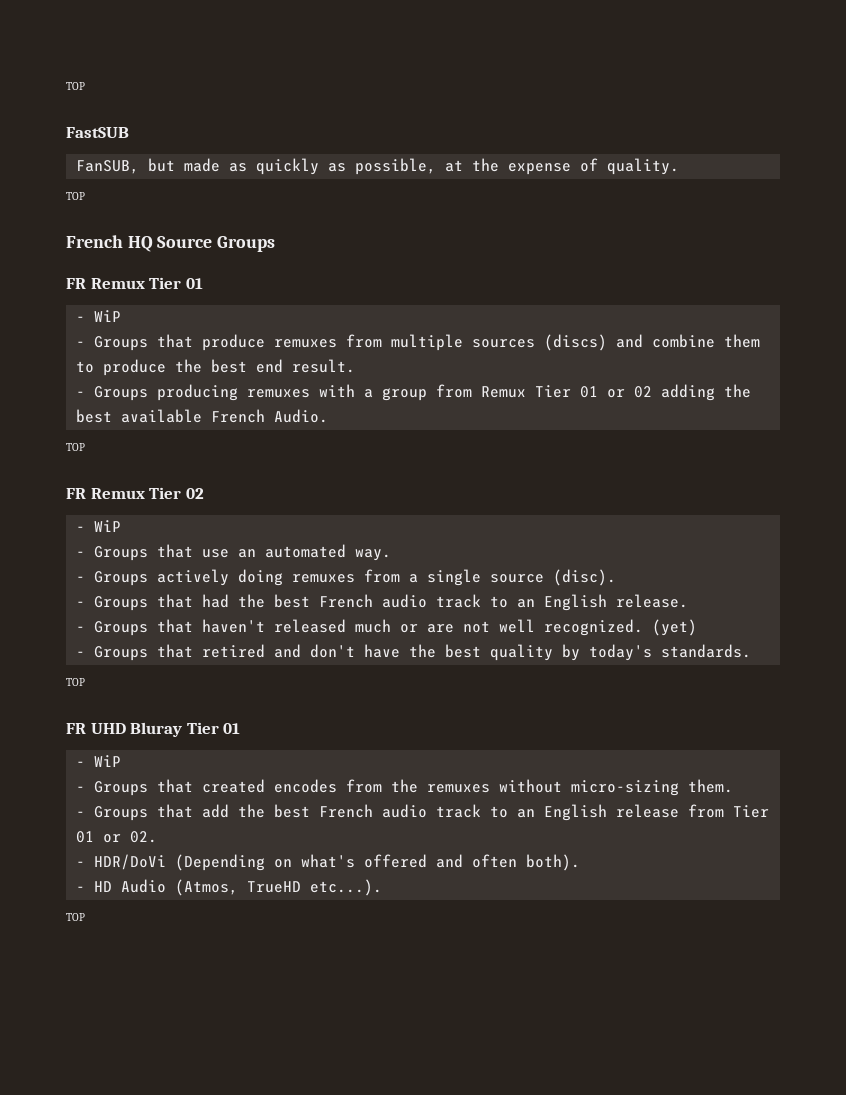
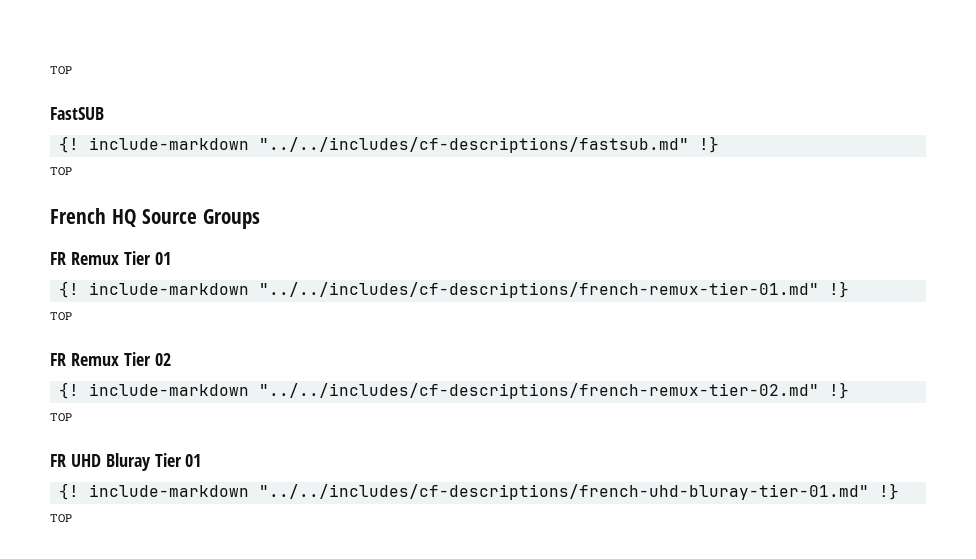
- FanSUB, but made as quickly as possible, at the expense of quality.
+ {! include-markdown "../../includes/cf-descriptions/fastsub.md" !}
  FR Remux Tier 01
- - WiP
- - Groups that produce remuxes from multiple sources (discs) and combine them to produce the best end result.
- - Groups producing remuxes with a group from Remux Tier 01 or 02 adding the best available French Audio.
+ {! include-markdown "../../includes/cf-descriptions/french-remux-tier-01.md" !}
  FR Remux Tier 02
- - WiP
- - Groups that use an automated way.
- - Groups actively doing remuxes from a single source (disc).
- - Groups that had the best French audio track to an English release.
- - Groups that haven't released much or are not well recognized. (yet)
- - Groups that retired and don't have the best quality by today's standards.
+ {! include-markdown "../../includes/cf-descriptions/french-remux-tier-02.md" !}
  FR UHD Bluray Tier 01
- - WiP
- - Groups that created encodes from the remuxes without micro-sizing them.
- - Groups that add the best French audio track to an English release from Tier 01 or 02.
- - HDR/DoVi (Depending on what's offered and often both).
- - HD Audio (Atmos, TrueHD etc...).
+ {! include-markdown "../../includes/cf-descriptions/french-uhd-bluray-tier-01.md" !}

